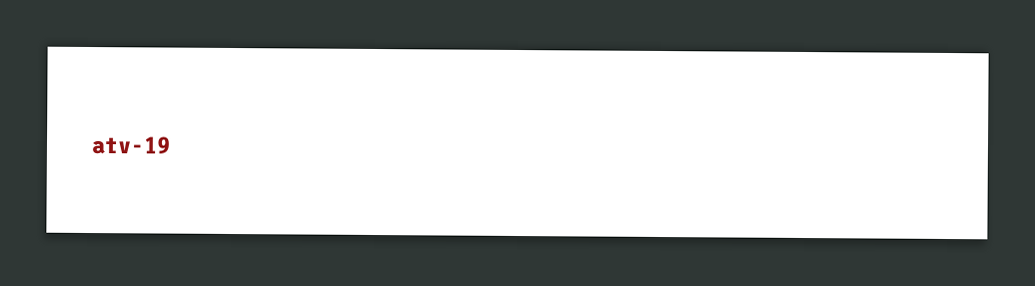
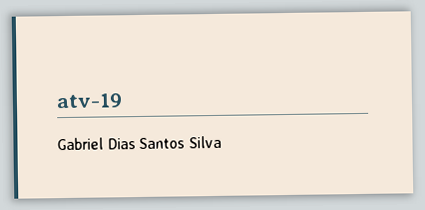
+ Gabriel Dias Santos Silva

